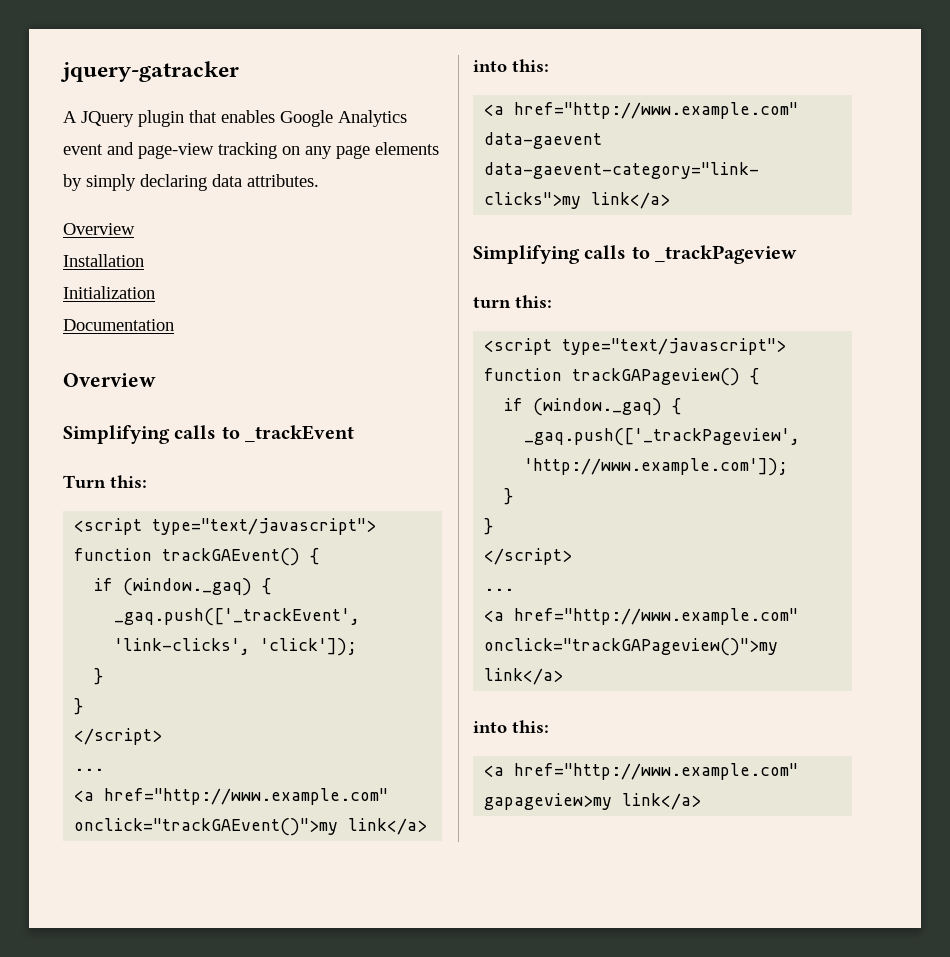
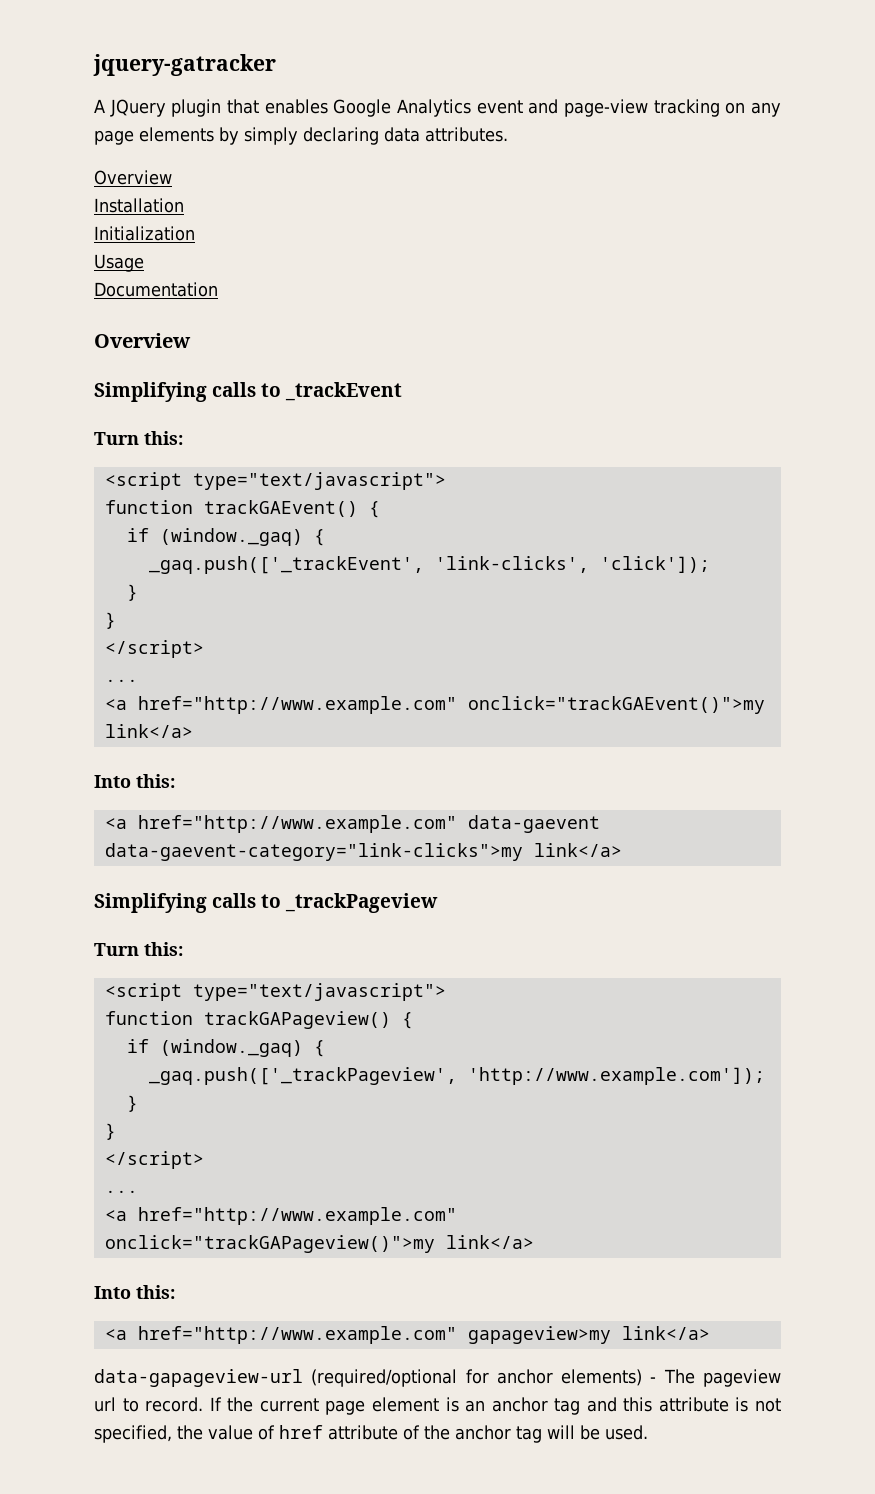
+ Usage
  <a href="http://www.example.com" onclick="trackGAEvent()">my link</a>
- into this:
+ Into this:
  Simplifying calls to _trackPageview
- turn this:
+ Turn this:
  <a href="http://www.example.com" onclick="trackGAPageview()">my link</a>
- into this:
+ Into this:
+ data-gapageview-url (required/optional for anchor elements) - The pageview url to record. If the current page element is an anchor tag and this attribute is not specified, the value of href attribute of the anchor tag will be used.

